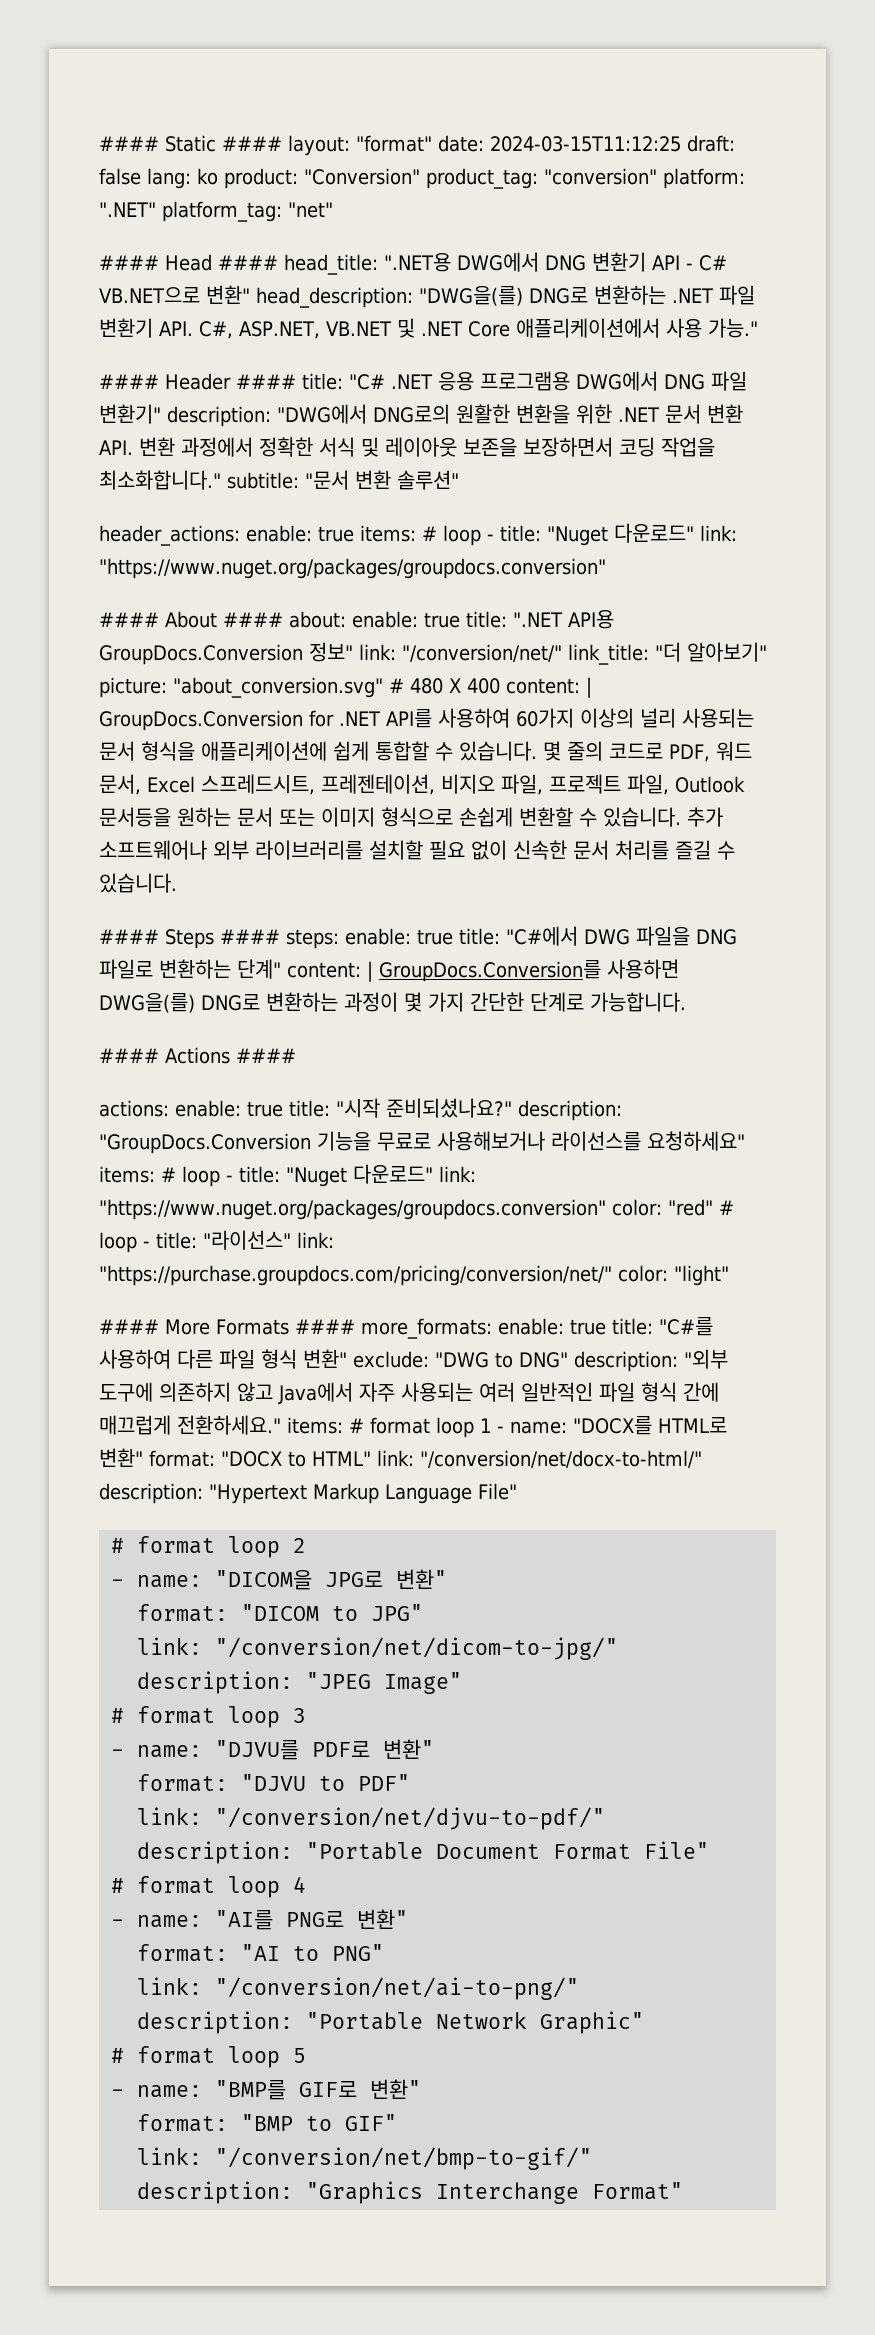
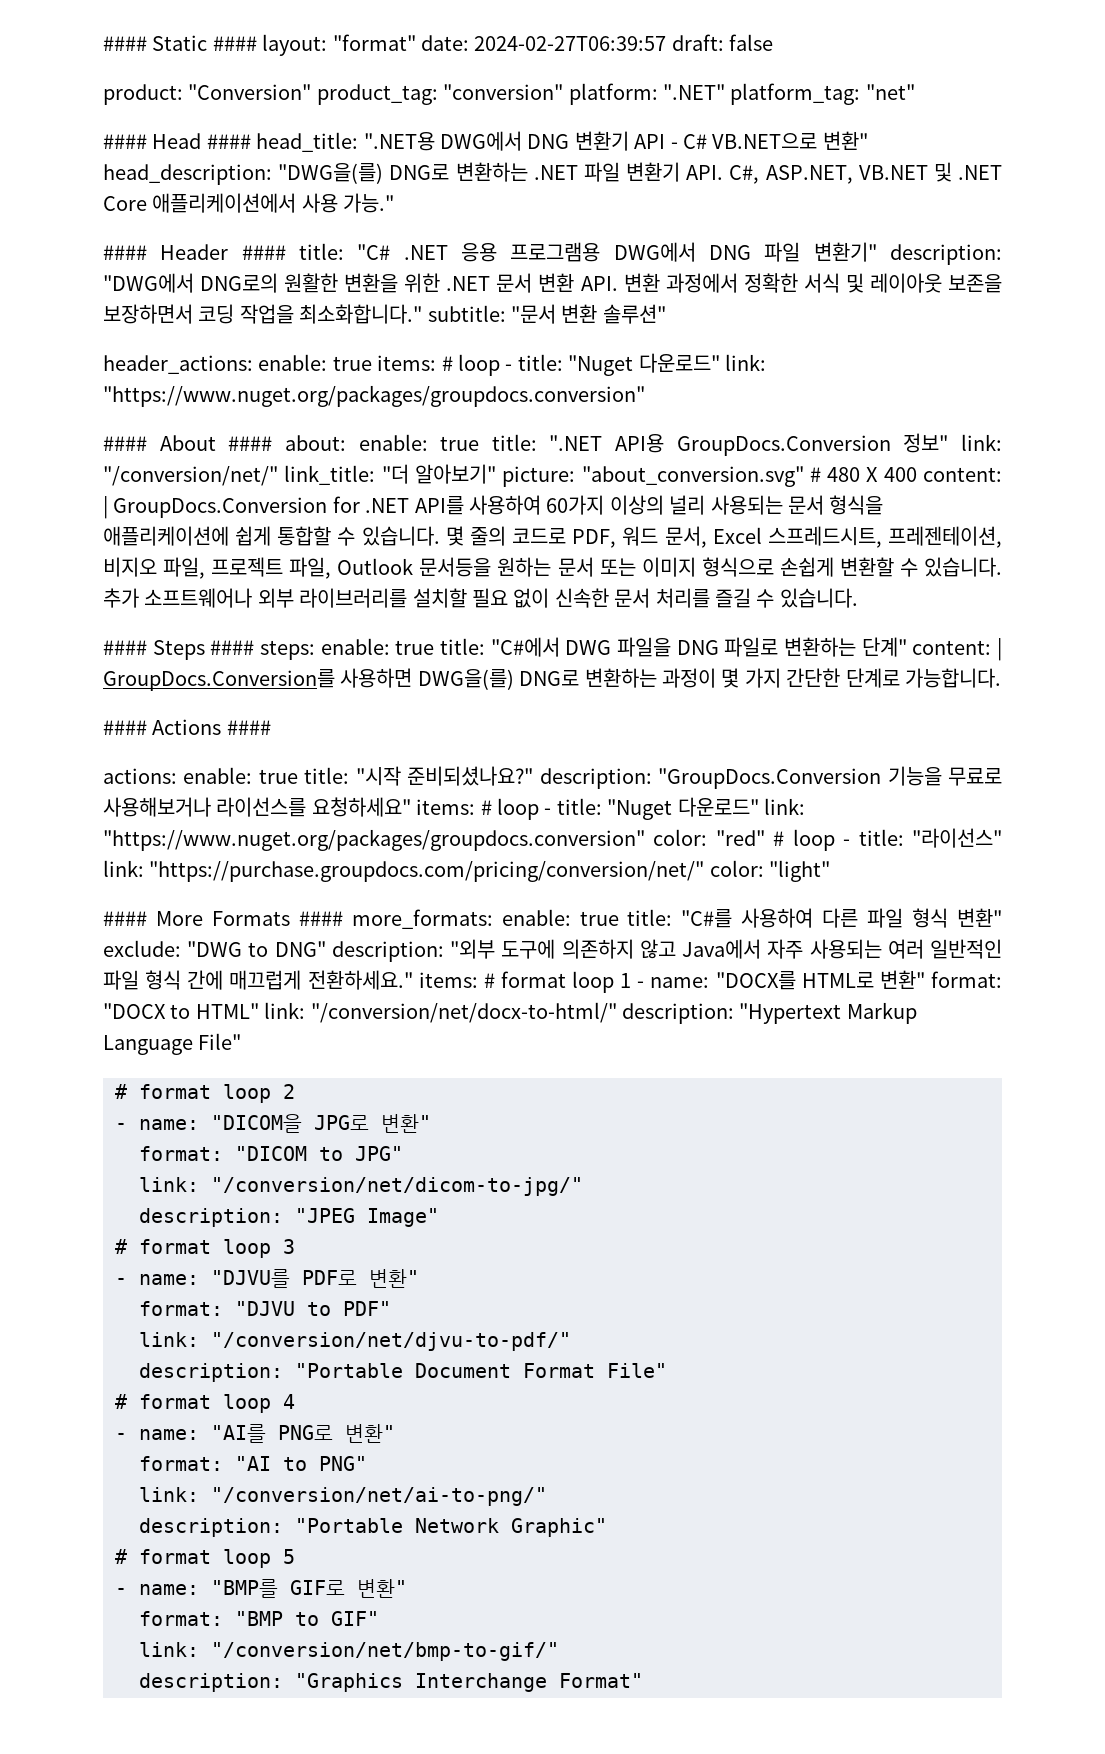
- #### Static #### layout: "format" date: 2024-03-15T11:12:25 draft: false lang: ko product: "Conversion" product_tag: "conversion" platform: ".NET" platform_tag: "net"
+ #### Static #### layout: "format" date: 2024-02-27T06:39:57 draft: false
+ product: "Conversion" product_tag: "conversion" platform: ".NET" platform_tag: "net"

